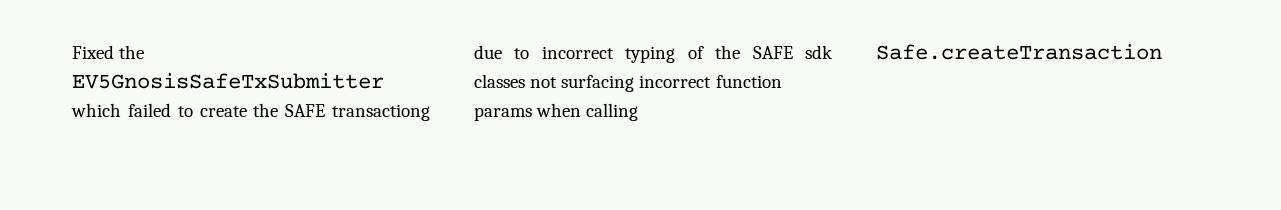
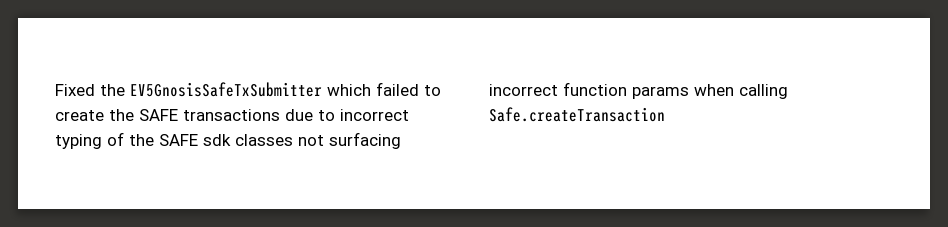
- Fixed the EV5GnosisSafeTxSubmitter which failed to create the SAFE transactiong due to incorrect typing of the SAFE sdk classes not surfacing incorrect function params when calling Safe.createTransaction
+ Fixed the EV5GnosisSafeTxSubmitter which failed to create the SAFE transactions due to incorrect typing of the SAFE sdk classes not surfacing incorrect function params when calling Safe.createTransaction

